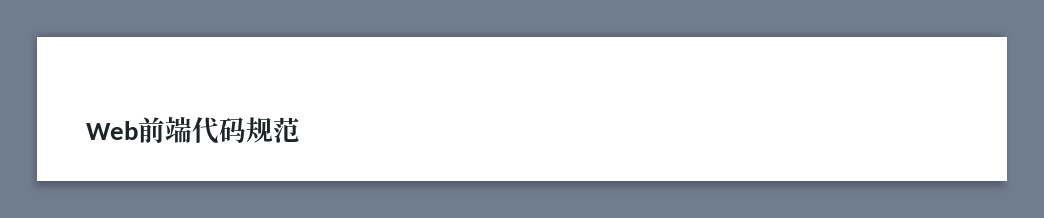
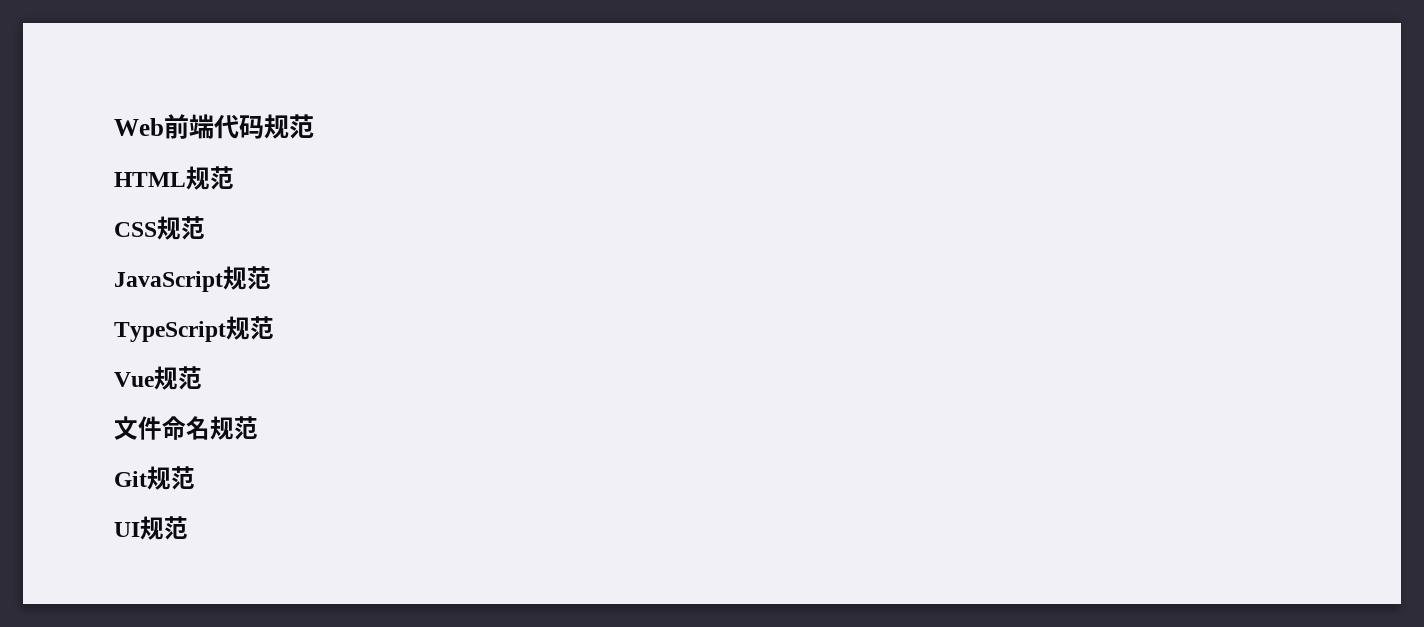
+ HTML规范
+ CSS规范
+ JavaScript规范
+ TypeScript规范
+ Vue规范
+ 文件命名规范
+ Git规范
+ UI规范

